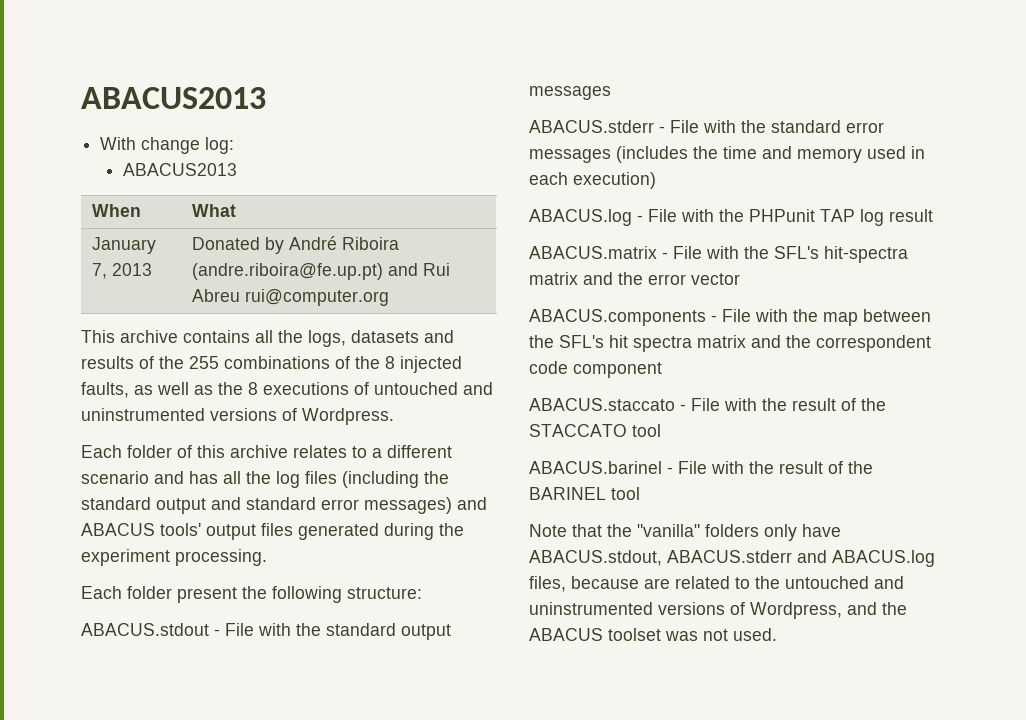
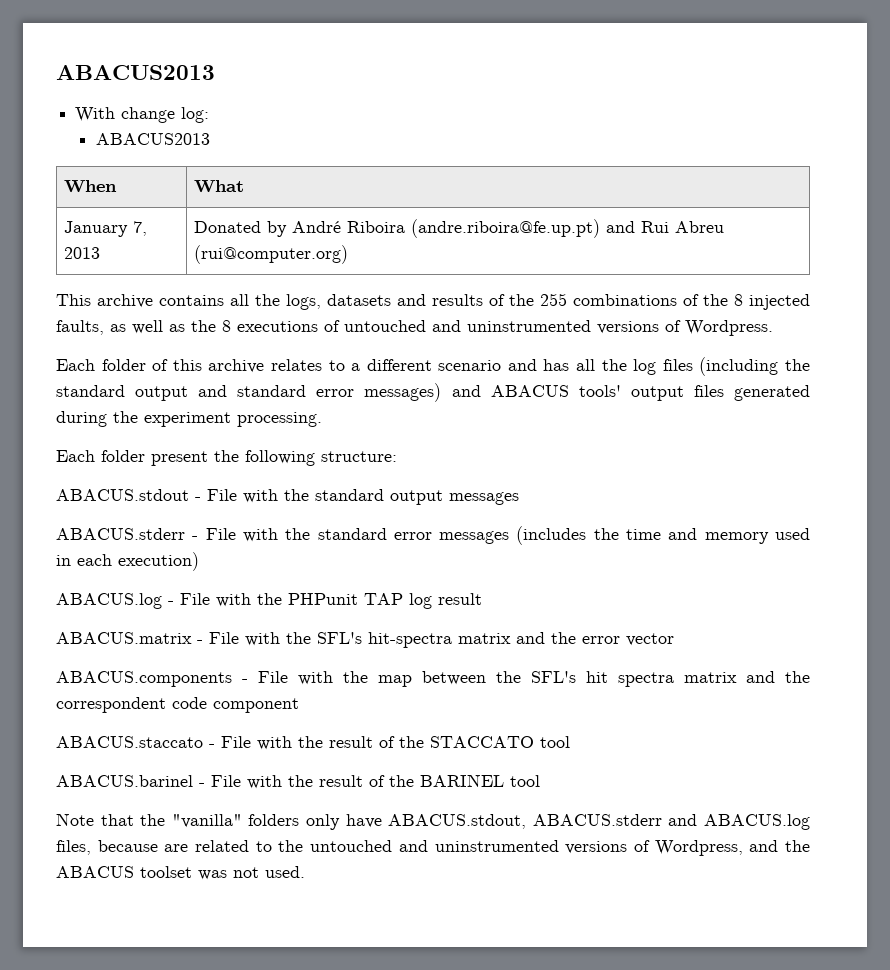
- January 7, 2013 | Donated by André Riboira (andre.riboira@fe.up.pt) and Rui Abreu rui@computer.org
+ January 7, 2013 | Donated by André Riboira (andre.riboira@fe.up.pt) and Rui Abreu (rui@computer.org)

